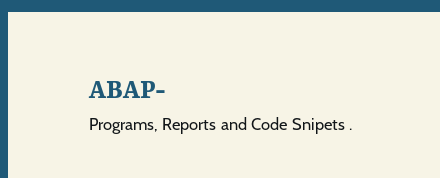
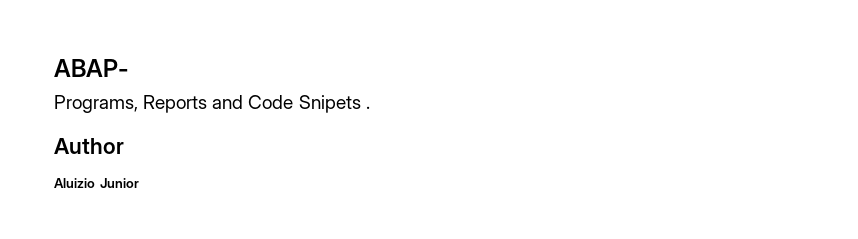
+ Author
+ Aluizio Junior

